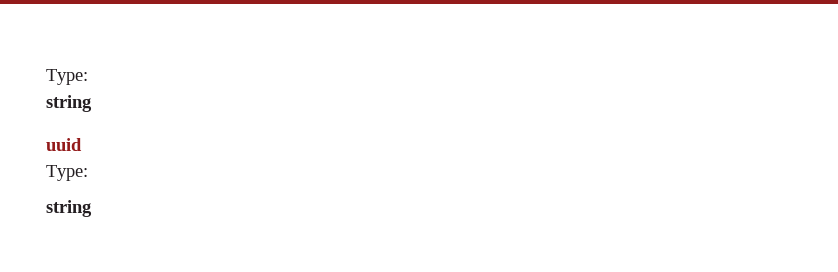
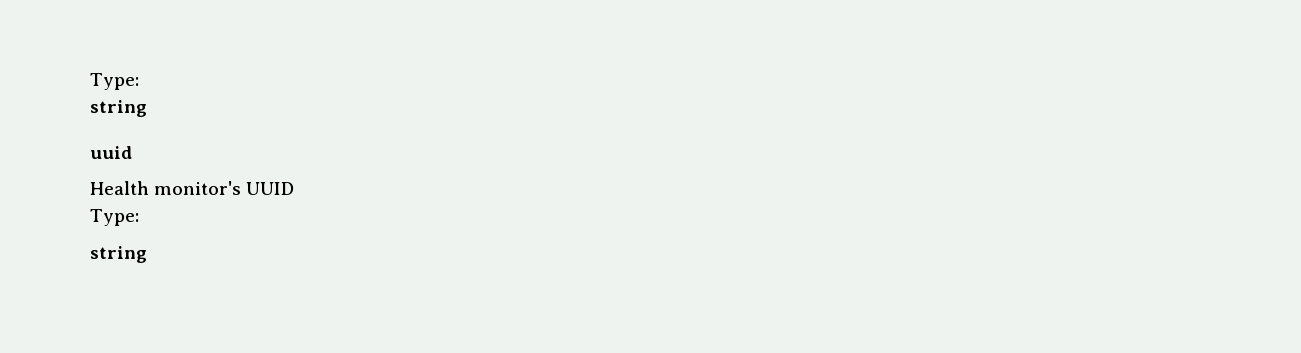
+ Health monitor's UUID

